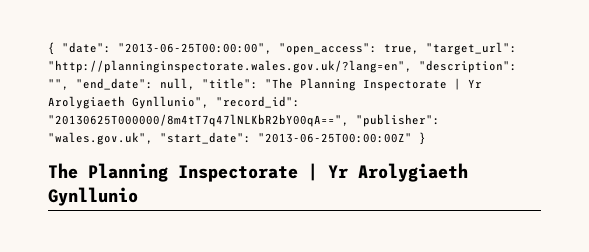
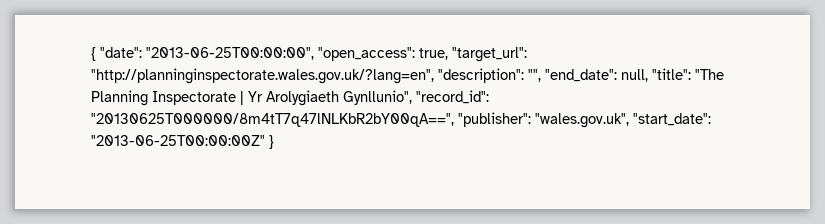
- The Planning Inspectorate | Yr Arolygiaeth Gynllunio

